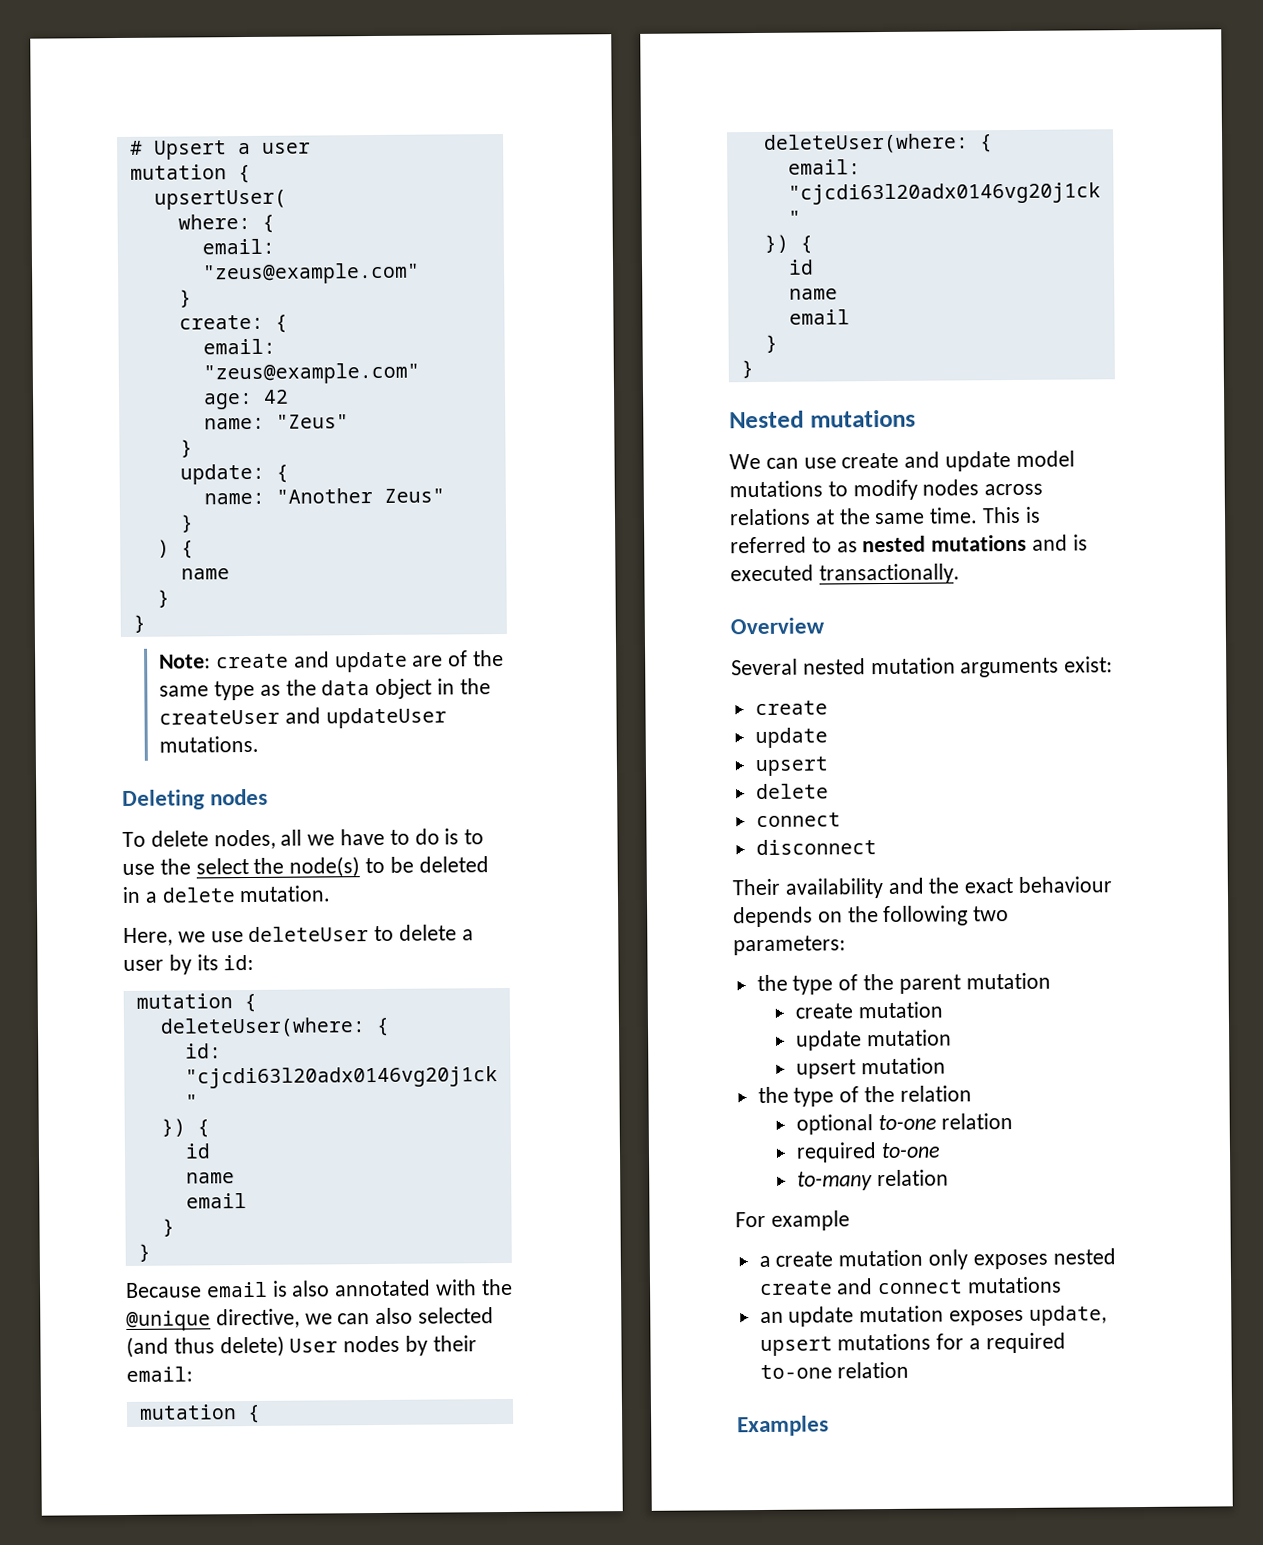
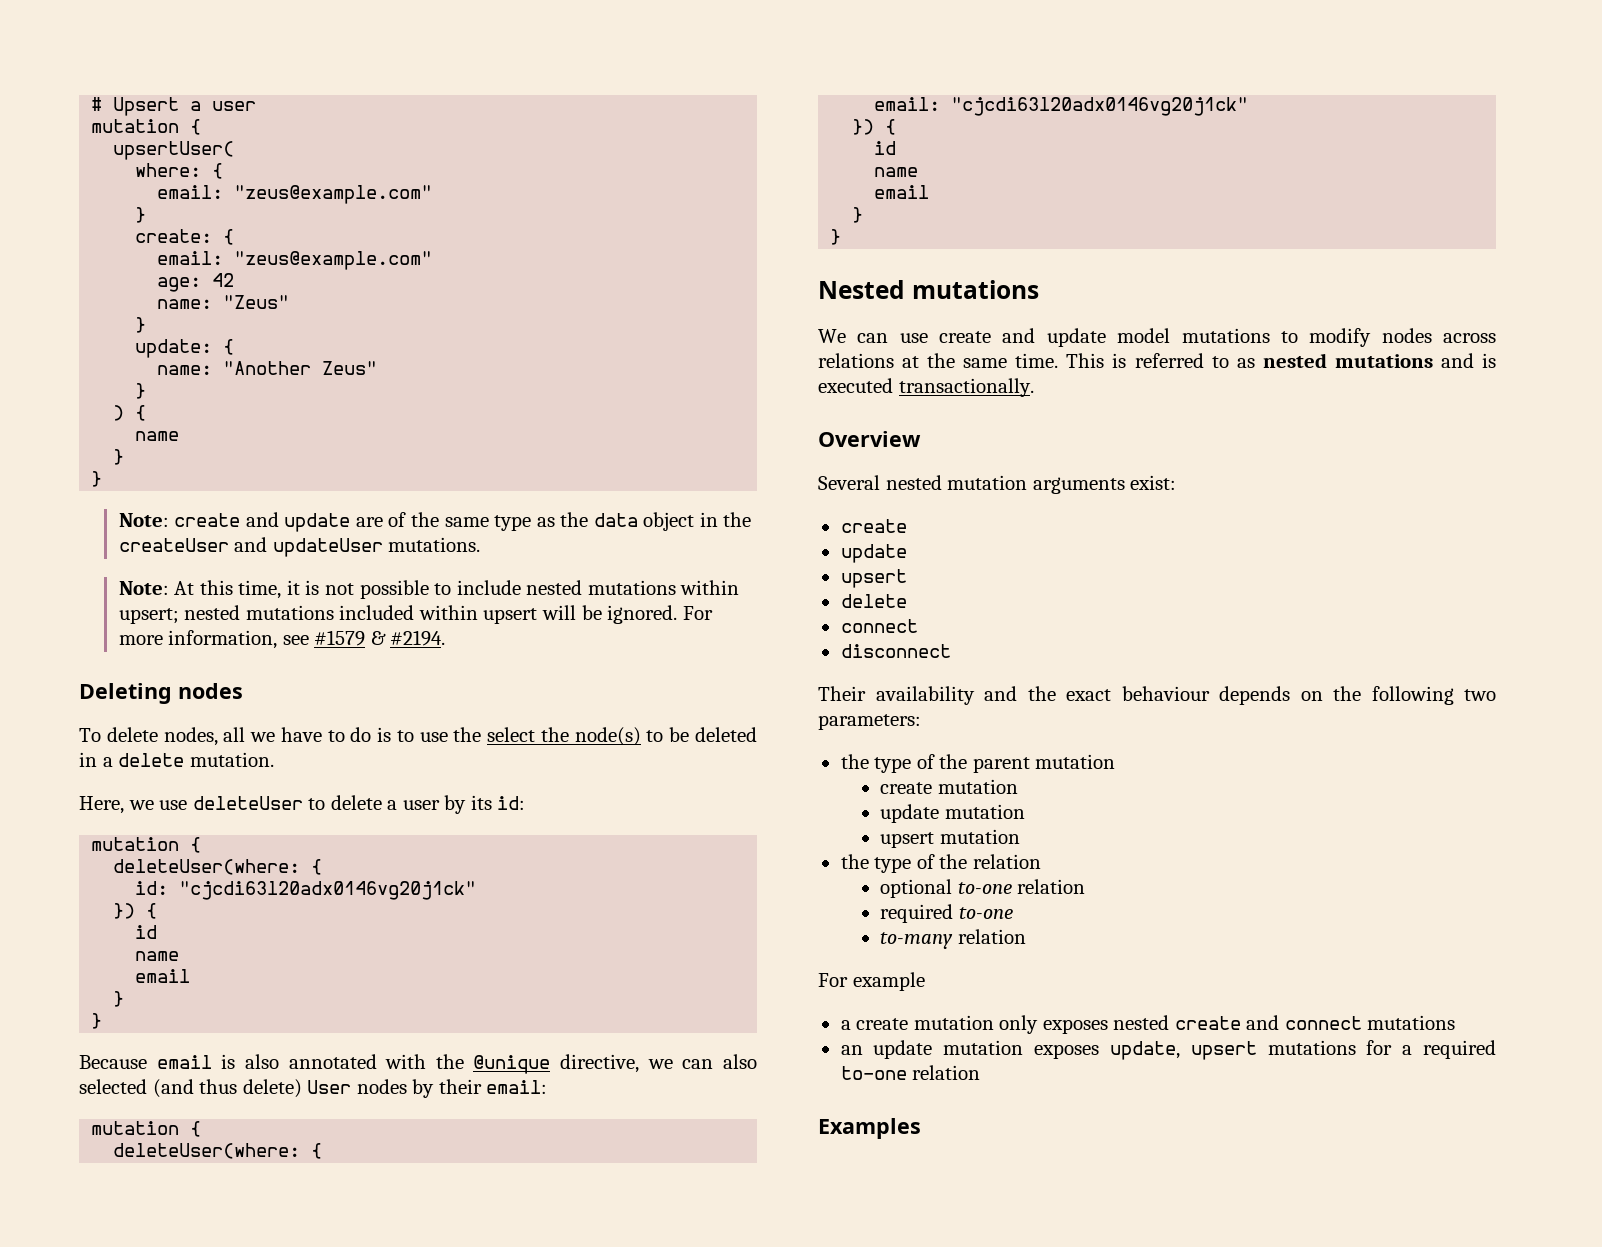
+ Note: At this time, it is not possible to include nested mutations within upsert; nested mutations included within upsert will be ignored. For more information, see #1579 & #2194.

